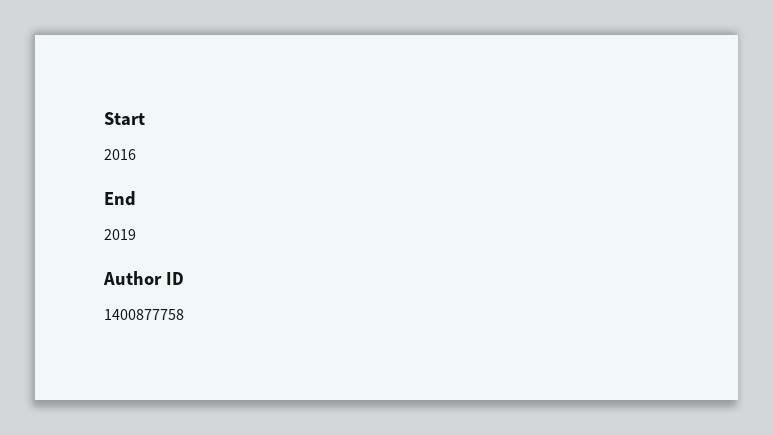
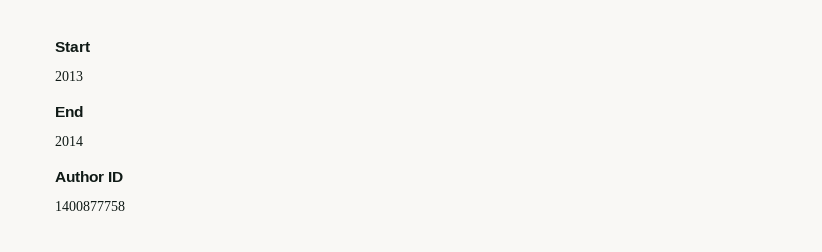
- 2016
+ 2013
- 2019
+ 2014

